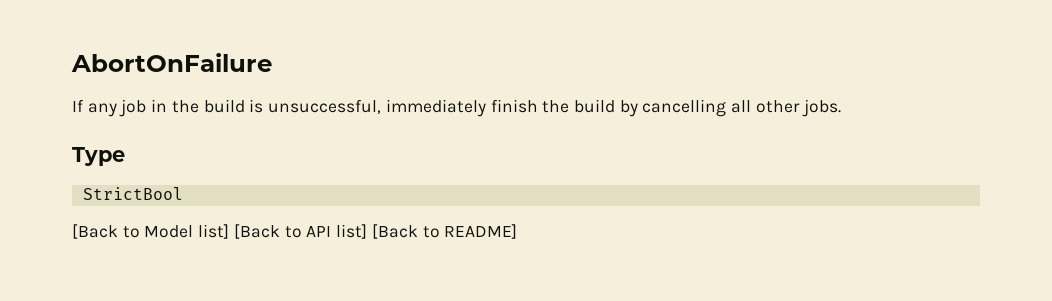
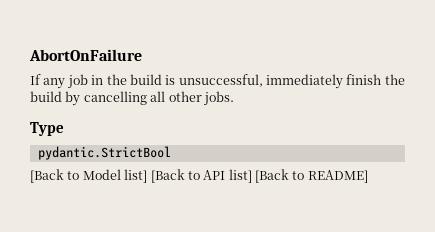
- StrictBool
+ pydantic.StrictBool

